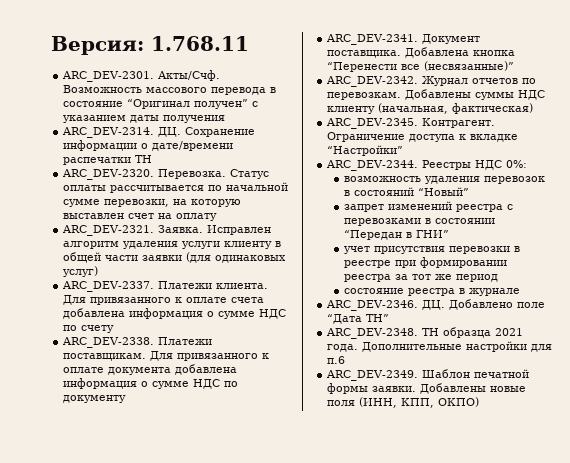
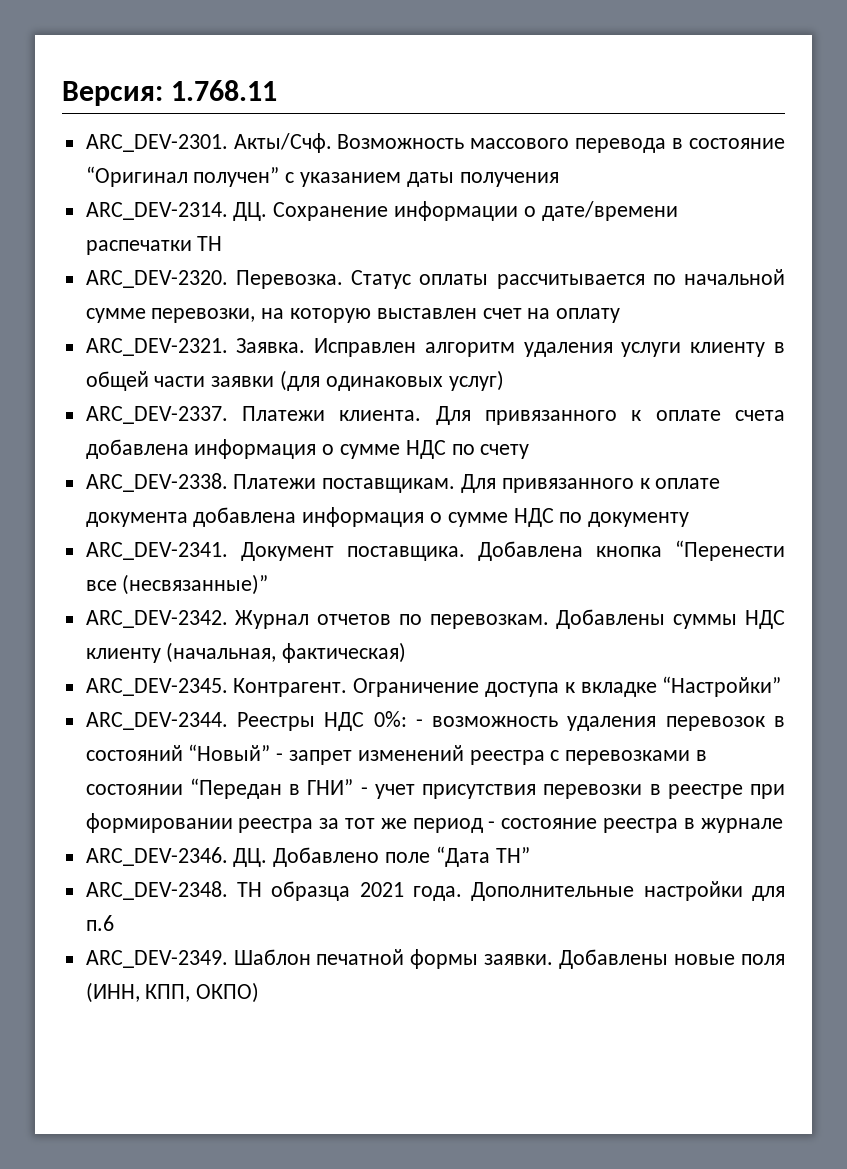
- Реестры НДС 0%:
- возможность удаления перевозок в состояний “Новый”
- запрет изменений реестра с перевозками в состоянии “Передан в ГНИ”
- учет присутствия перевозки в реестре при формировании реестра за тот же период
- состояние реестра в журнале
+ Реестры НДС 0%: - возможность удаления перевозок в состояний “Новый” - запрет изменений реестра с перевозками в состоянии “Передан в ГНИ” - учет присутствия перевозки в реестре при формировании реестра за тот же период - состояние реестра в журнале

